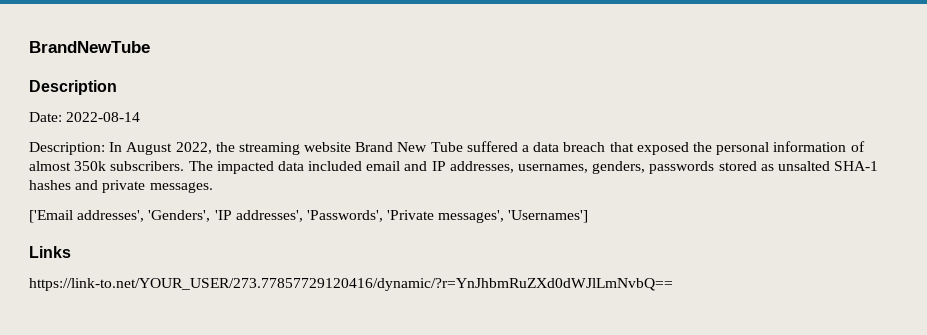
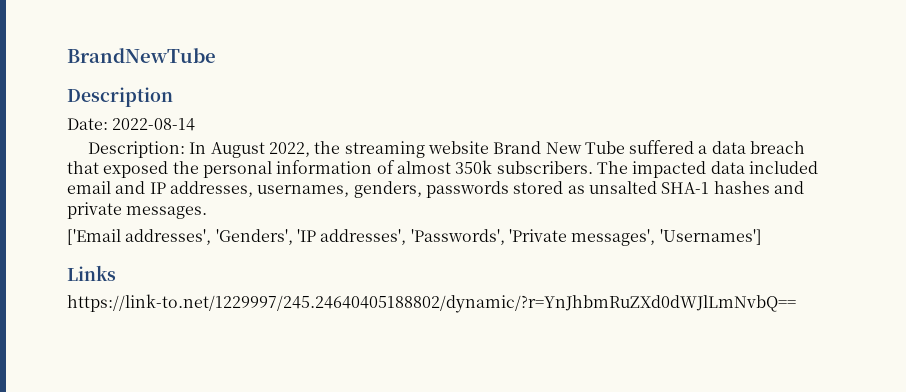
- https://link-to.net/YOUR_USER/273.77857729120416/dynamic/?r=YnJhbmRuZXd0dWJlLmNvbQ==
+ https://link-to.net/1229997/245.24640405188802/dynamic/?r=YnJhbmRuZXd0dWJlLmNvbQ==

